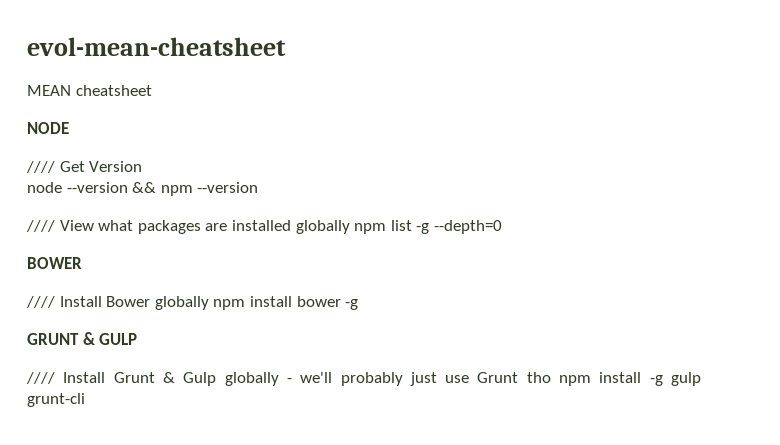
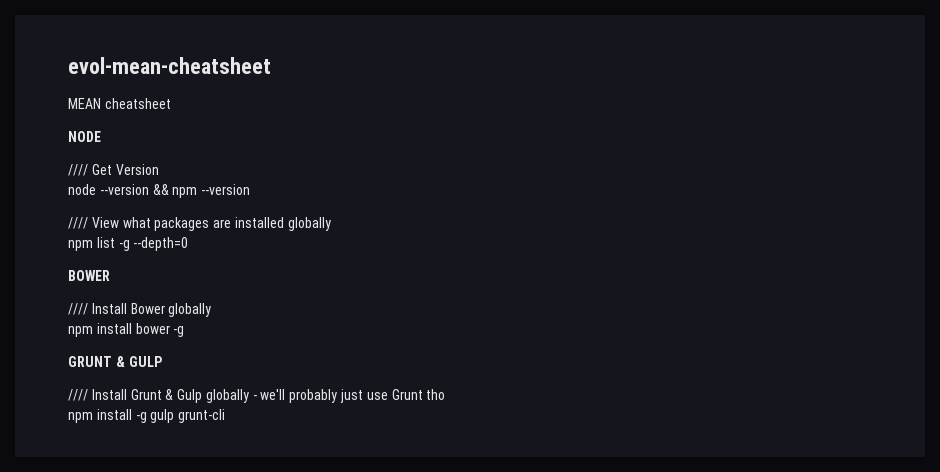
- //// View what packages are installed globally npm list -g --depth=0
+ //// View what packages are installed globally
+ npm list -g --depth=0
- //// Install Bower globally npm install bower -g
+ //// Install Bower globally
+ npm install bower -g
- //// Install Grunt & Gulp globally - we'll probably just use Grunt tho npm install -g gulp grunt-cli
+ //// Install Grunt & Gulp globally - we'll probably just use Grunt tho
+ npm install -g gulp grunt-cli

